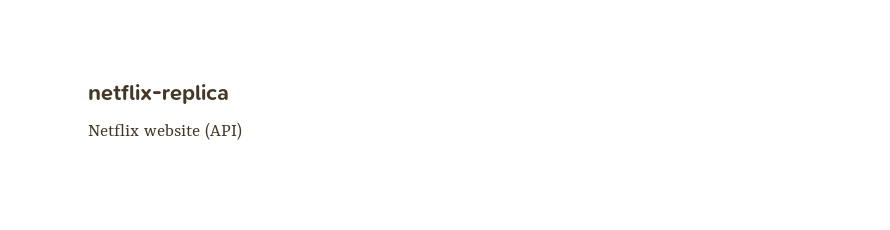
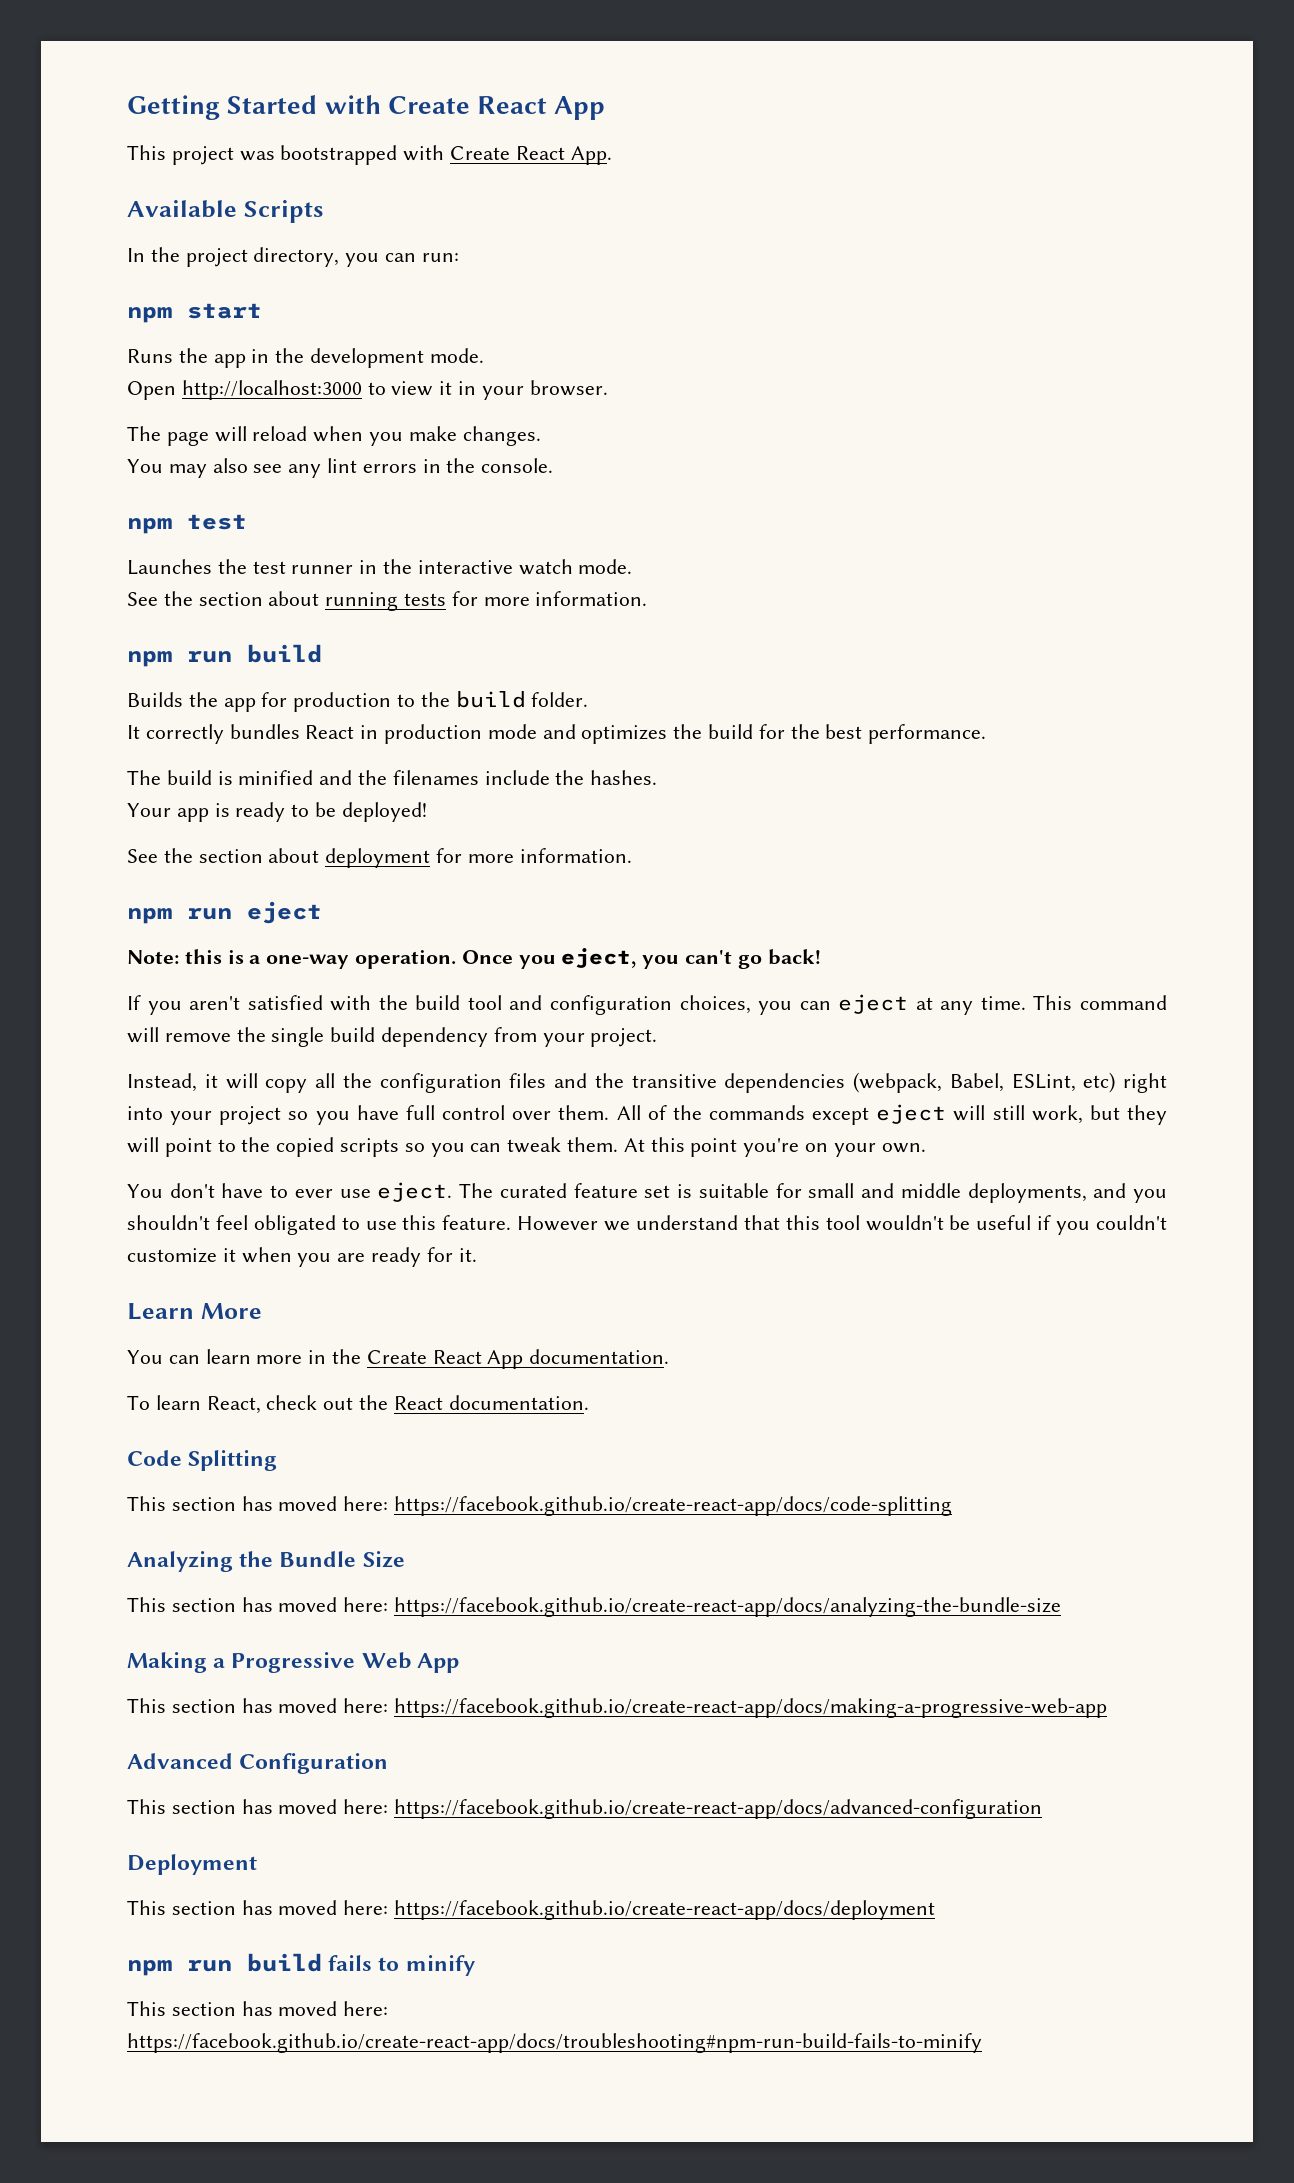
- netflix-replica
- Netflix website (API)
+ Getting Started with Create React App
+ This project was bootstrapped with Create React App.
+ Available Scripts
+ In the project directory, you can run:
+ npm start
+ Runs the app in the development mode.
+ Open http://localhost:3000 to view it in your browser.
+ The page will reload when you make changes.
+ You may also see any lint errors in the console.
+ npm test
+ Launches the test runner in the interactive watch mode.
+ See the section about running tests for more information.
+ npm run build
+ Builds the app for production to the build folder.
+ It correctly bundles React in production mode and optimizes the build for the best performance.
+ The build is minified and the filenames include the hashes.
+ Your app is ready to be deployed!
+ See the section about deployment for more information.
+ npm run eject
+ Note: this is a one-way operation. Once you eject, you can't go back!
+ If you aren't satisfied with the build tool and configuration choices, you can eject at any time. This command will remove the single build dependency from your project.
+ Instead, it will copy all the configuration files and the transitive dependencies (webpack, Babel, ESLint, etc) right into your project so you have full control over them. All of the commands except eject will still work, but they will point to the copied scripts so you can tweak them. At this point you're on your own.
+ You don't have to ever use eject. The curated feature set is suitable for small and middle deployments, and you shouldn't feel obligated to use this feature. However we understand that this tool wouldn't be useful if you couldn't customize it when you are ready for it.
+ Learn More
+ You can learn more in the Create React App documentation.
+ To learn React, check out the React documentation.
+ Code Splitting
+ This section has moved here: https://facebook.github.io/create-react-app/docs/code-splitting
+ Analyzing the Bundle Size
+ This section has moved here: https://facebook.github.io/create-react-app/docs/analyzing-the-bundle-size
+ Making a Progressive Web App
+ This section has moved here: https://facebook.github.io/create-react-app/docs/making-a-progressive-web-app
+ Advanced Configuration
+ This section has moved here: https://facebook.github.io/create-react-app/docs/advanced-configuration
+ Deployment
+ This section has moved here: https://facebook.github.io/create-react-app/docs/deployment
+ npm run build fails to minify
+ This section has moved here: https://facebook.github.io/create-react-app/docs/troubleshooting#npm-run-build-fails-to-minify

